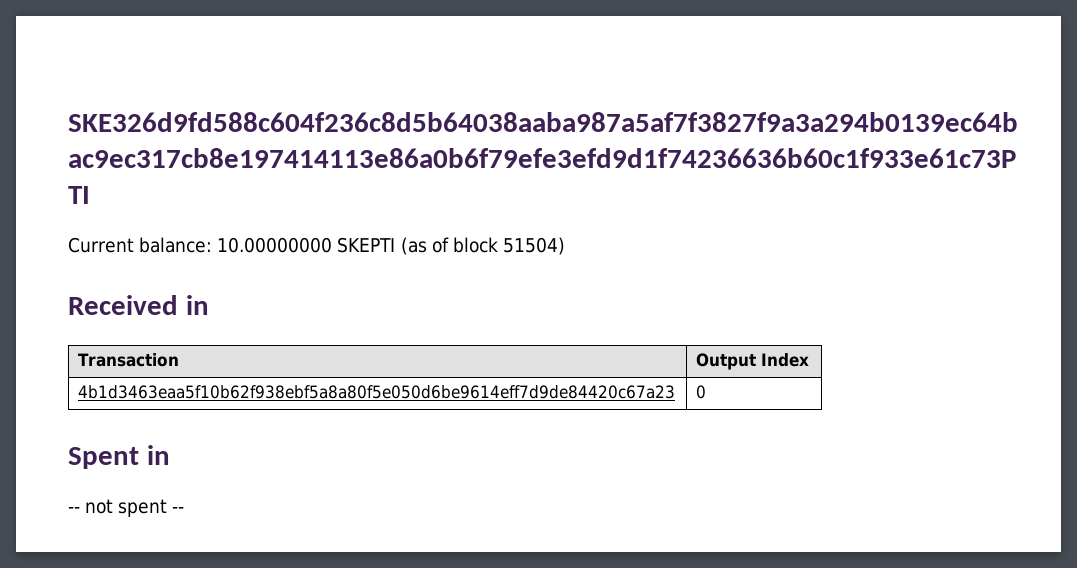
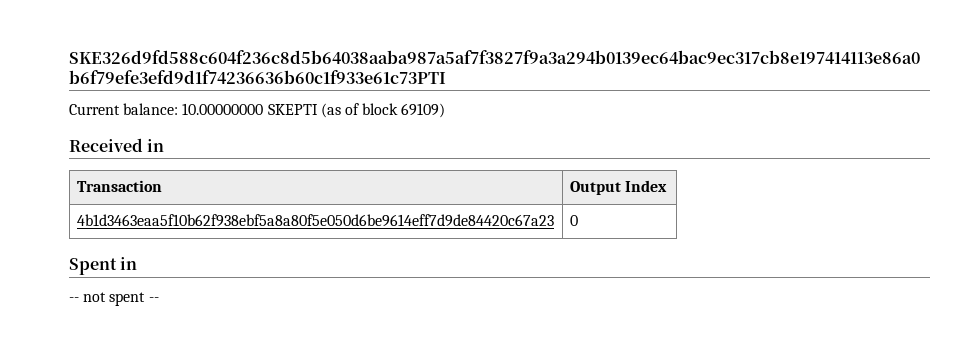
- Current balance: 10.00000000 SKEPTI (as of block 51504)
+ Current balance: 10.00000000 SKEPTI (as of block 69109)

